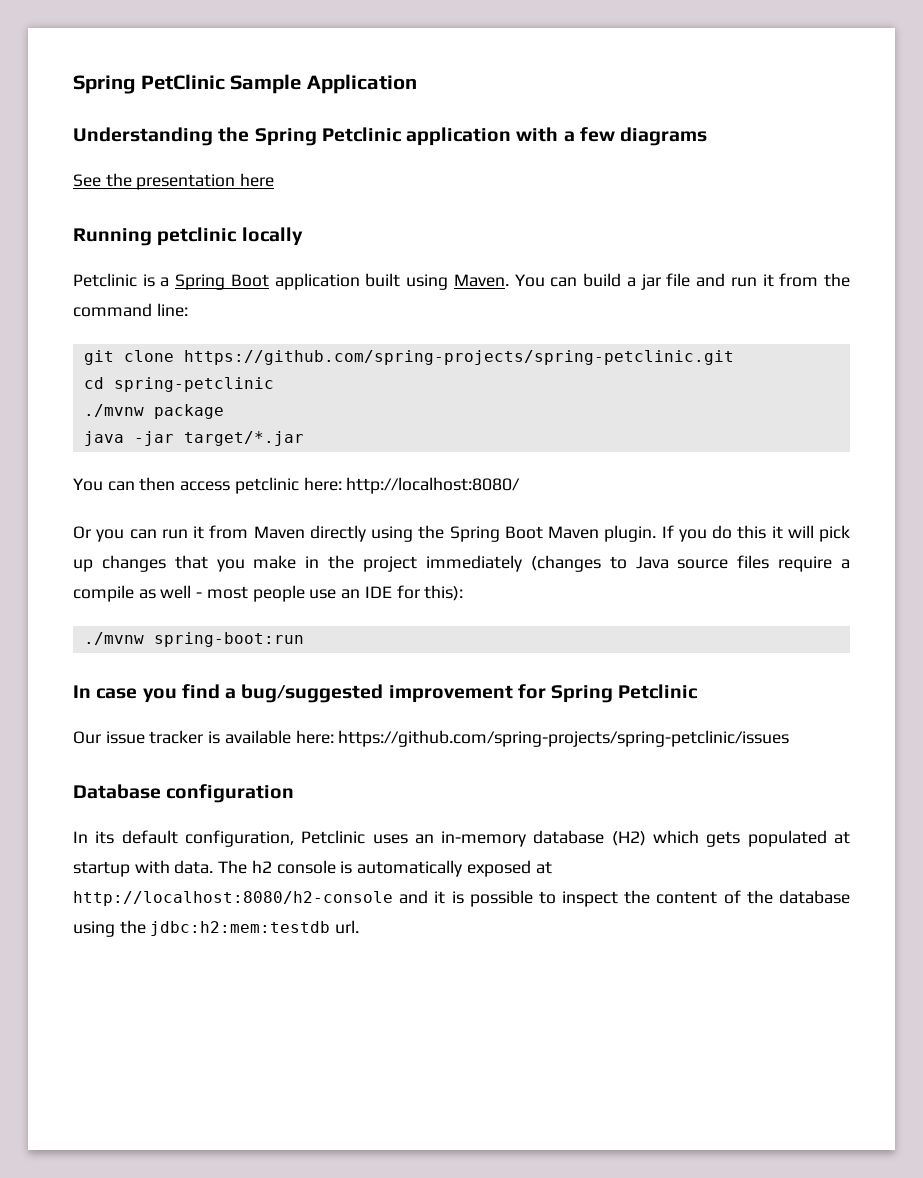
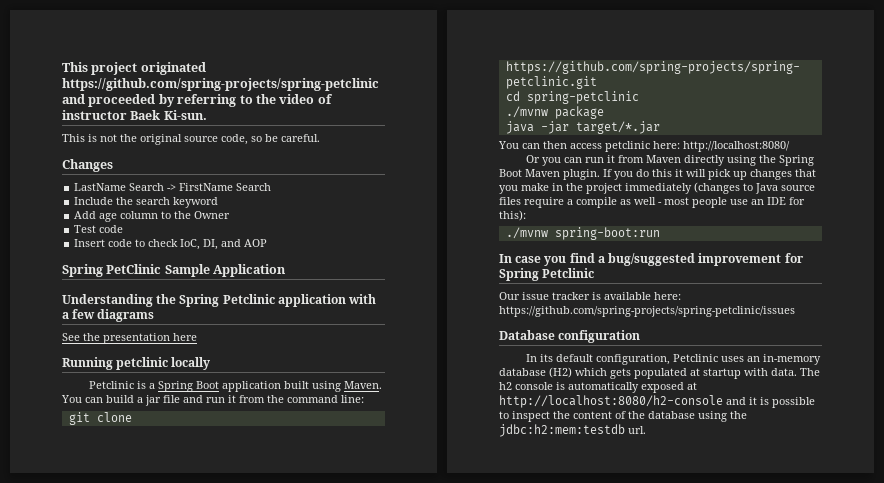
+ This project originated https://github.com/spring-projects/spring-petclinic and proceeded by referring to the video of instructor Baek Ki-sun.
+ This is not the original source code, so be careful.
+ Changes
+ LastName Search -> FirstName Search
+ Include the search keyword
+ Add age column to the Owner
+ Test code
+ Insert code to check IoC, DI, and AOP

